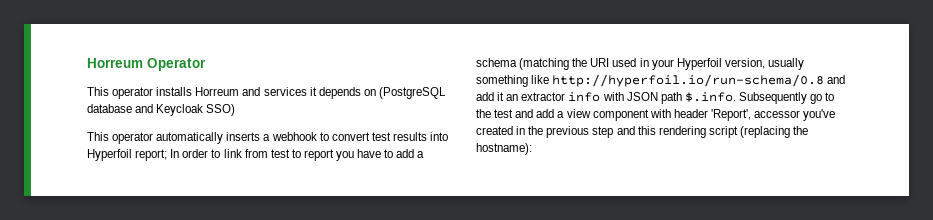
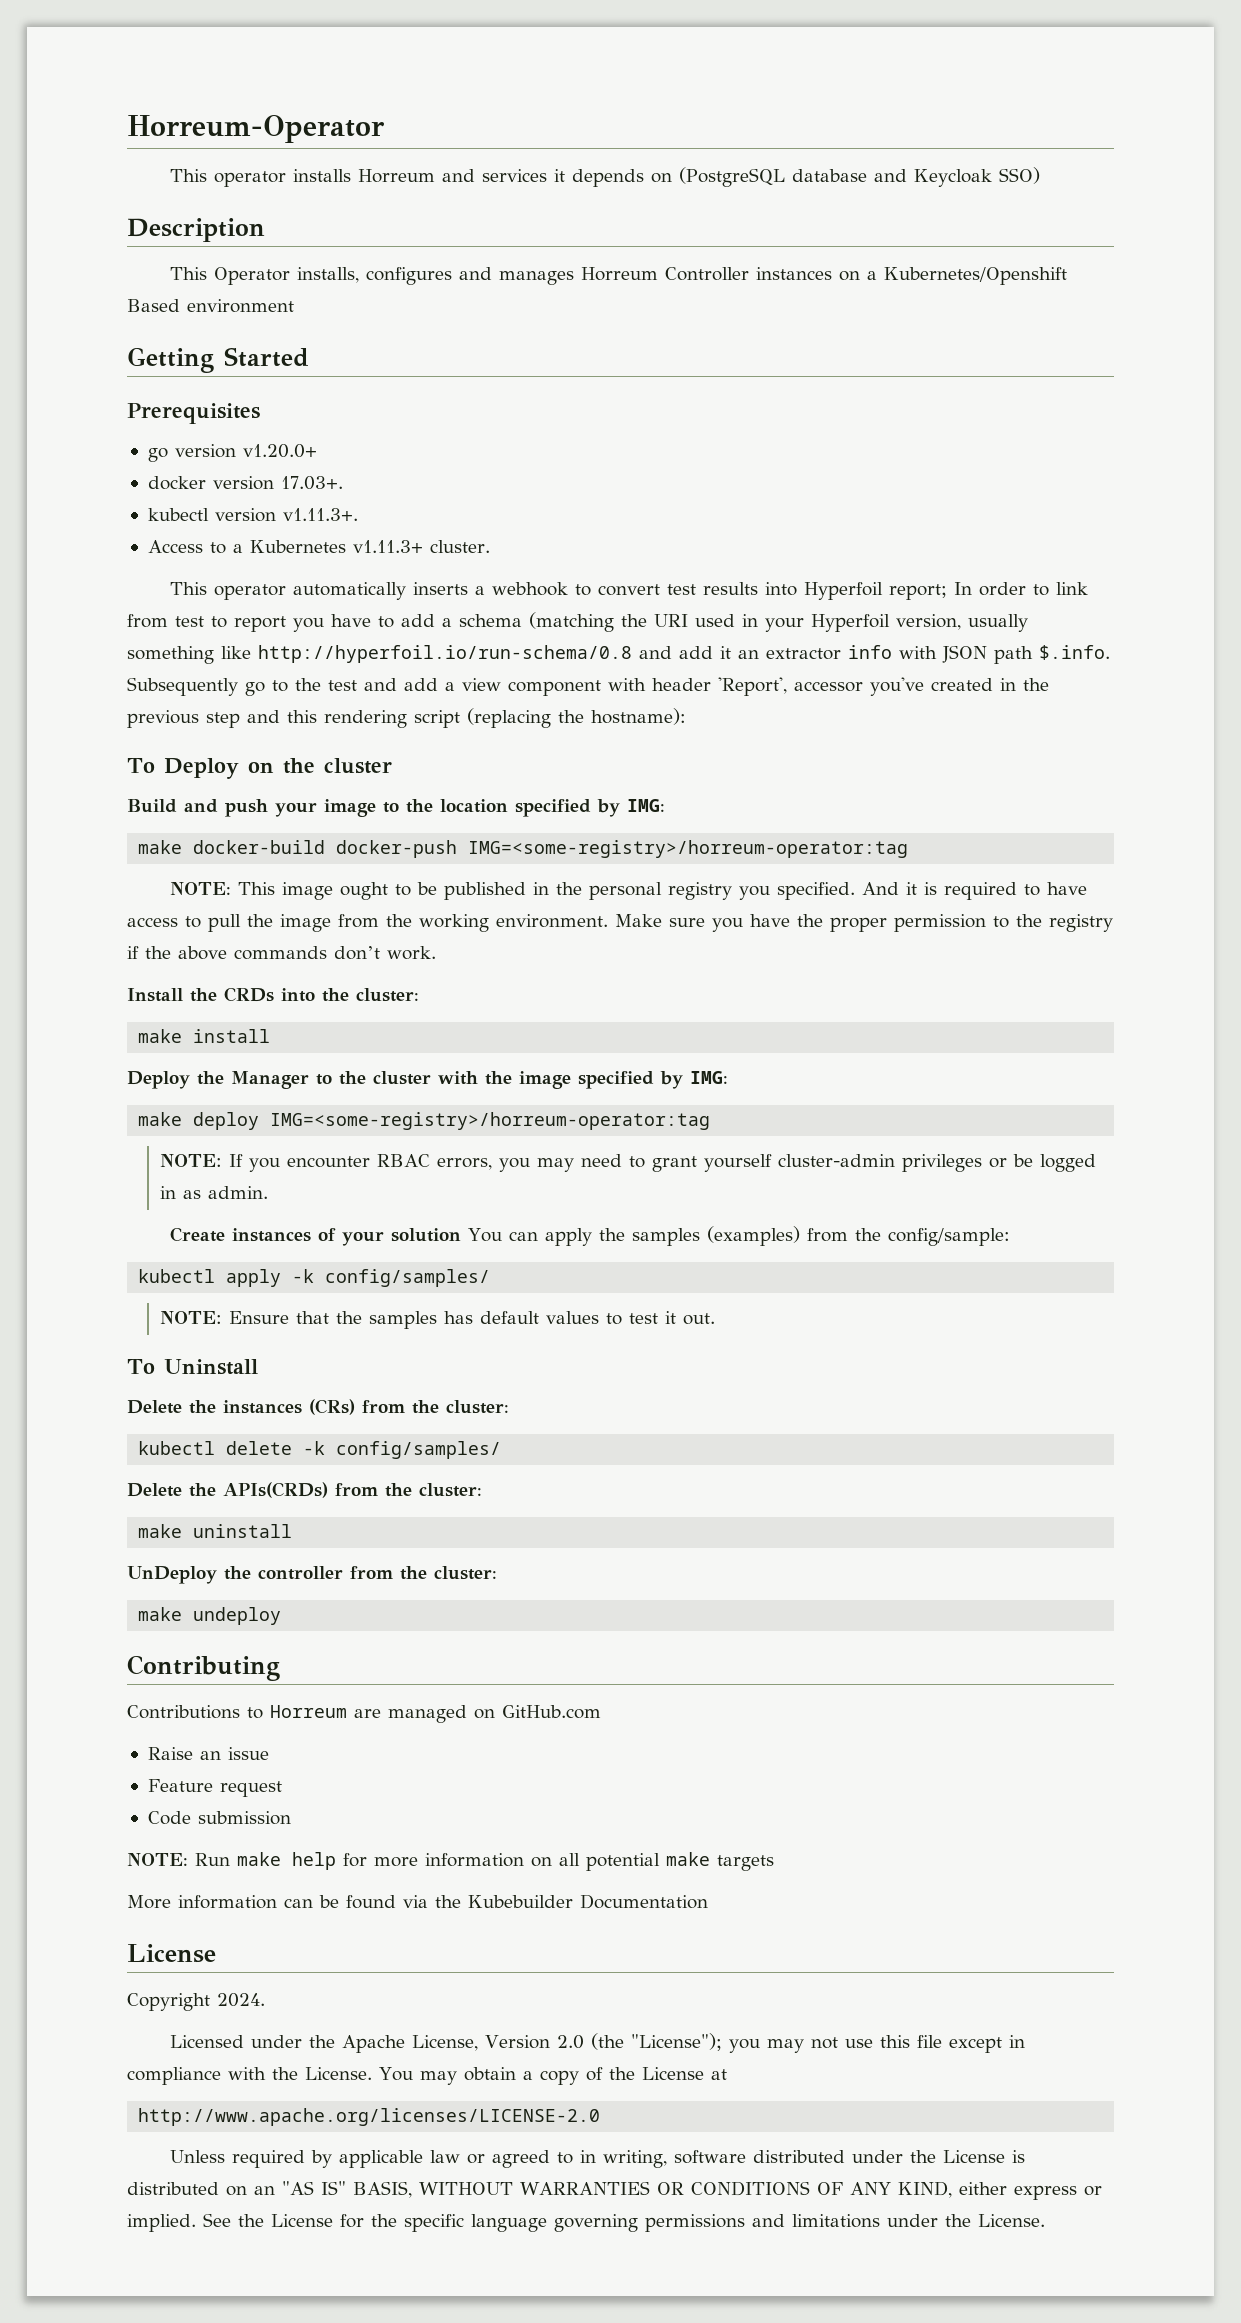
- Horreum Operator
+ Horreum-Operator
+ Description
+ This Operator installs, configures and manages Horreum Controller instances on a Kubernetes/Openshift Based environment
+ Getting Started
+ Prerequisites
+ go version v1.20.0+
+ docker version 17.03+.
+ kubectl version v1.11.3+.
+ Access to a Kubernetes v1.11.3+ cluster.
+ To Deploy on the cluster
+ Build and push your image to the location specified by IMG:
+ make docker-build docker-push IMG=<some-registry>/horreum-operator:tag
+ NOTE: This image ought to be published in the personal registry you specified. And it is required to have access to pull the image from the working environment. Make sure you have the proper permission to the registry if the above commands don’t work.
+ Install the CRDs into the cluster:
+ make install
+ Deploy the Manager to the cluster with the image specified by IMG:
+ make deploy IMG=<some-registry>/horreum-operator:tag
+ NOTE: If you encounter RBAC errors, you may need to grant yourself cluster-admin privileges or be logged in as admin.
+ Create instances of your solution You can apply the samples (examples) from the config/sample:
+ kubectl apply -k config/samples/
+ NOTE: Ensure that the samples has default values to test it out.
+ To Uninstall
+ Delete the instances (CRs) from the cluster:
+ kubectl delete -k config/samples/
+ Delete the APIs(CRDs) from the cluster:
+ make uninstall
+ UnDeploy the controller from the cluster:
+ make undeploy
+ Contributing
+ Contributions to Horreum are managed on GitHub.com
+ Raise an issue
+ Feature request
+ Code submission
+ NOTE: Run make help for more information on all potential make targets
+ More information can be found via the Kubebuilder Documentation
+ License
+ Copyright 2024.
+ Licensed under the Apache License, Version 2.0 (the "License"); you may not use this file except in compliance with the License. You may obtain a copy of the License at
+ http://www.apache.org/licenses/LICENSE-2.0
+ Unless required by applicable law or agreed to in writing, software distributed under the License is distributed on an "AS IS" BASIS, WITHOUT WARRANTIES OR CONDITIONS OF ANY KIND, either express or implied. See the License for the specific language governing permissions and limitations under the License.

